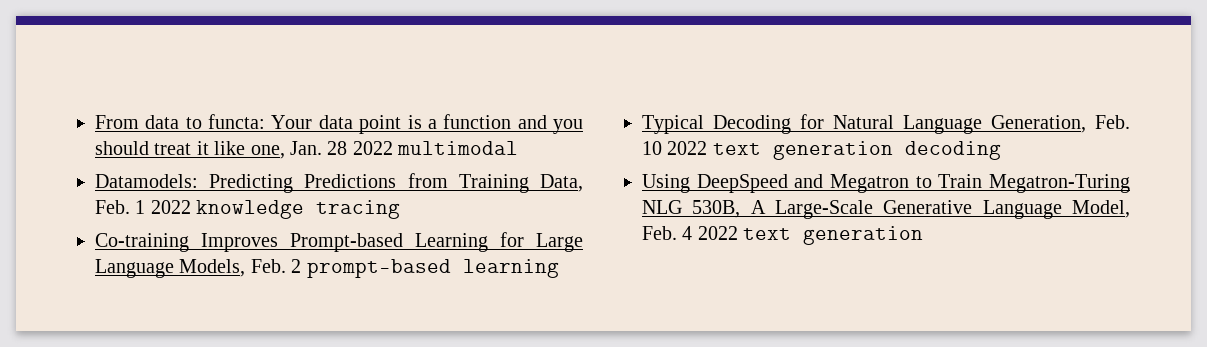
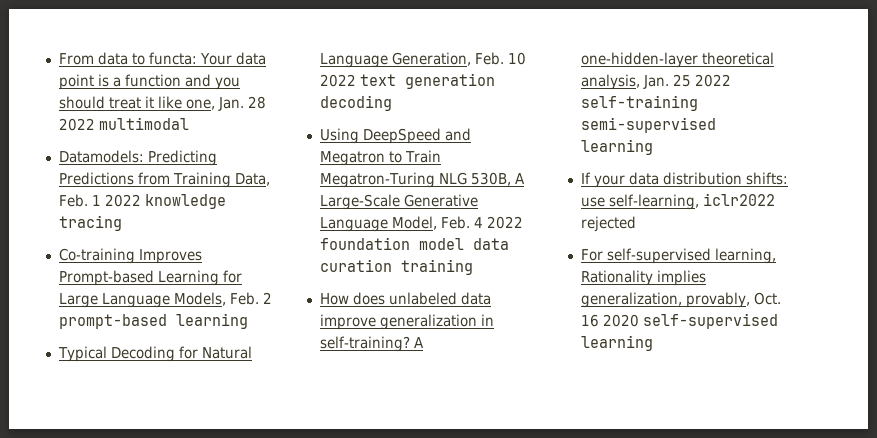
- Using DeepSpeed and Megatron to Train Megatron-Turing NLG 530B, A Large-Scale Generative Language Model, Feb. 4 2022 text generation
+ Using DeepSpeed and Megatron to Train Megatron-Turing NLG 530B, A Large-Scale Generative Language Model, Feb. 4 2022 foundation model data curation training
+ How does unlabeled data improve generalization in self-training? A one-hidden-layer theoretical analysis, Jan. 25 2022 self-training semi-supervised learning
+ If your data distribution shifts: use self-learning, iclr2022 rejected
+ For self-supervised learning, Rationality implies generalization, provably, Oct. 16 2020 self-supervised learning

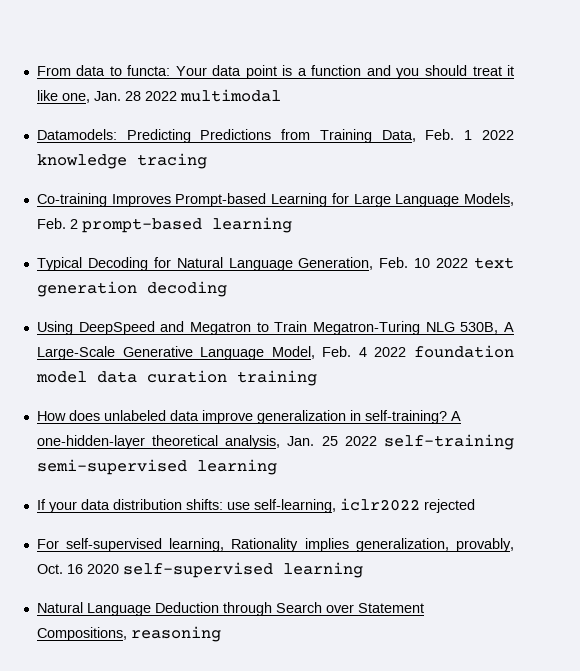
+ Natural Language Deduction through Search over Statement Compositions, reasoning

